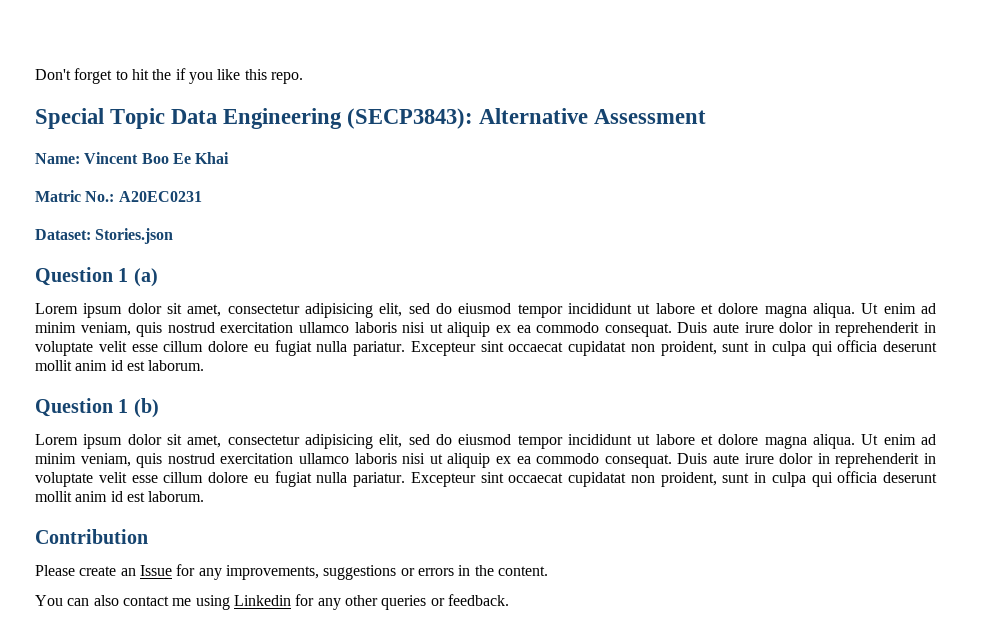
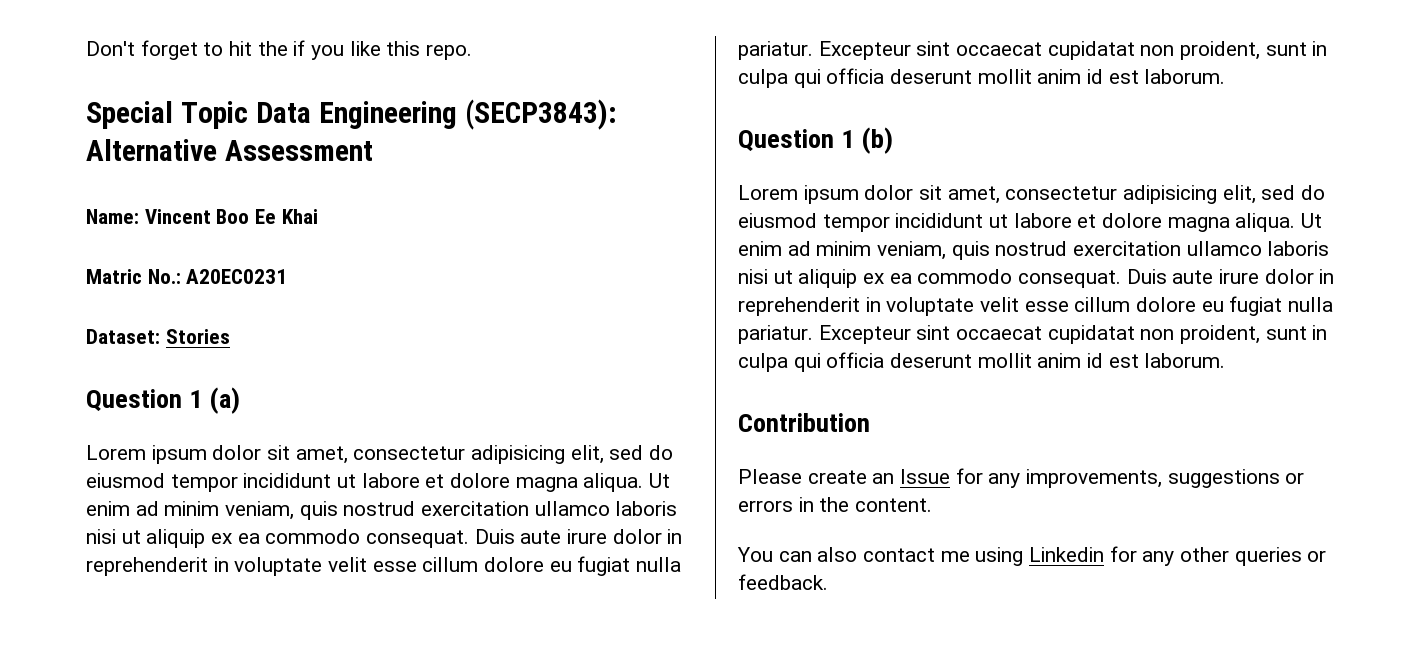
- Dataset: Stories.json
+ Dataset: Stories

